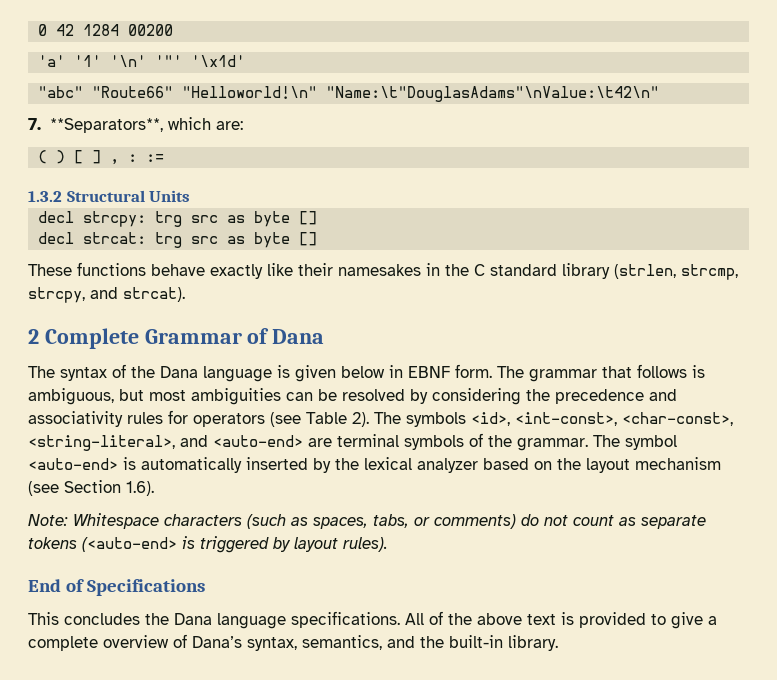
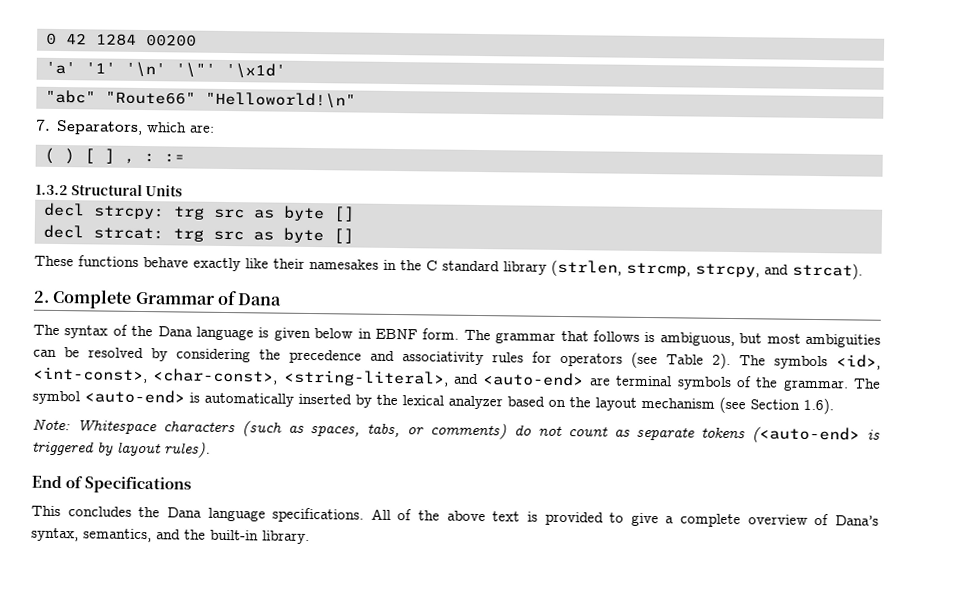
- 'a' '1' '\n' '"' '\x1d'
+ 'a' '1' '\n' '\"' '\x1d'
- "abc" "Route66" "Helloworld!\n" "Name:\t"DouglasAdams"\nValue:\t42\n"
+ "abc" "Route66" "Helloworld!\n"
- 7. **Separators**, which are:
+ 7. Separators, which are:
- 2 Complete Grammar of Dana
+ 2. Complete Grammar of Dana

